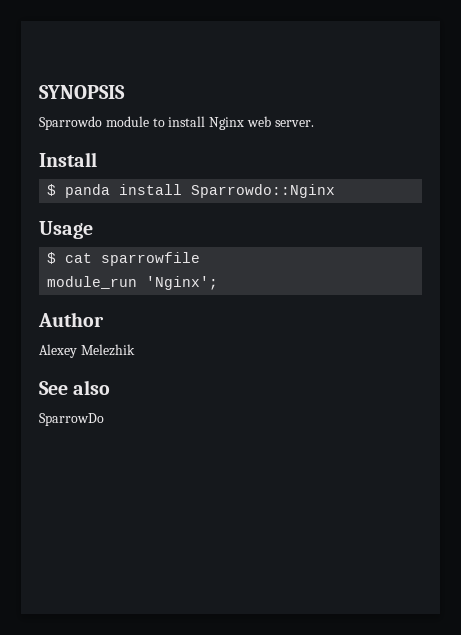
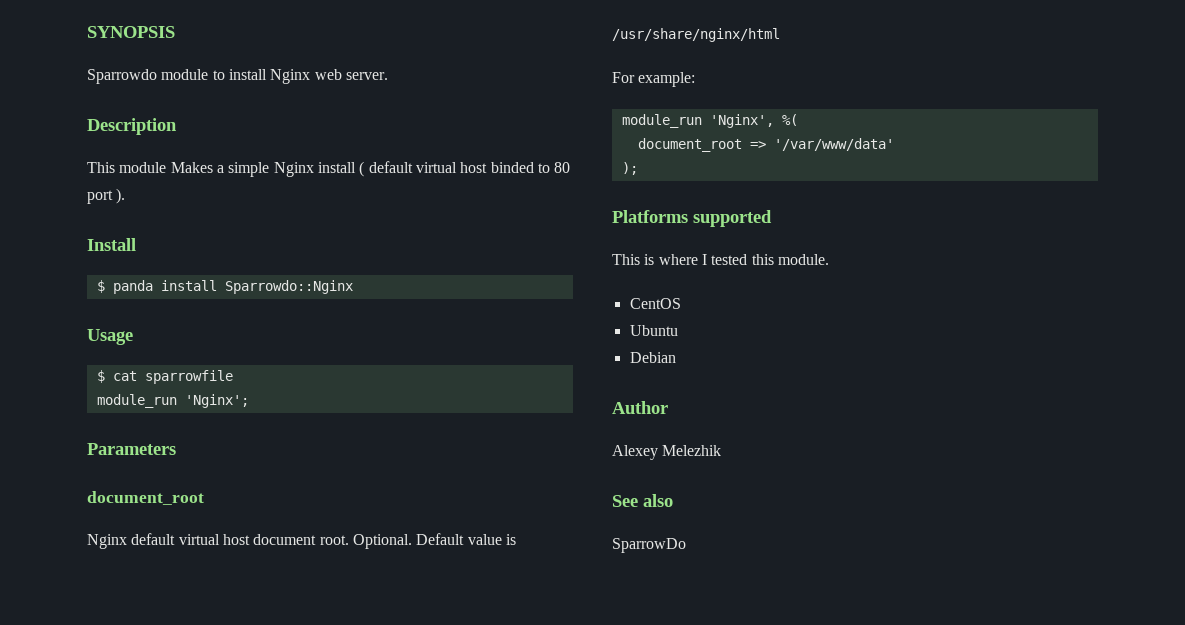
+ Description
+ This module Makes a simple Nginx install ( default virtual host binded to 80 port ).
+ Parameters
+ document_root
+ Nginx default virtual host document root. Optional. Default value is /usr/share/nginx/html
+ For example:
+ module_run 'Nginx', %(
+ document_root => '/var/www/data'
+ );
+ Platforms supported
+ This is where I tested this module.
+ CentOS
+ Ubuntu
+ Debian

